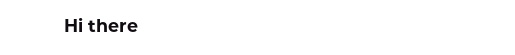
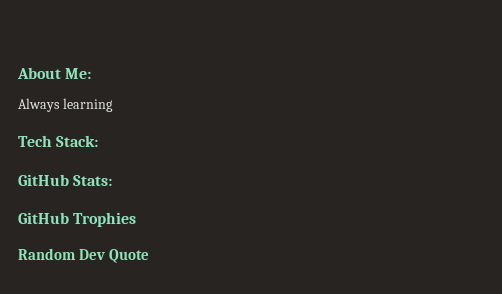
- Hi there
+ About Me:
+ Always learning
+ Tech Stack:
+ GitHub Stats:
+ GitHub Trophies
+ Random Dev Quote

